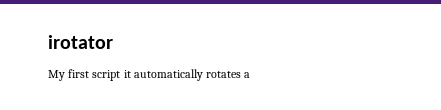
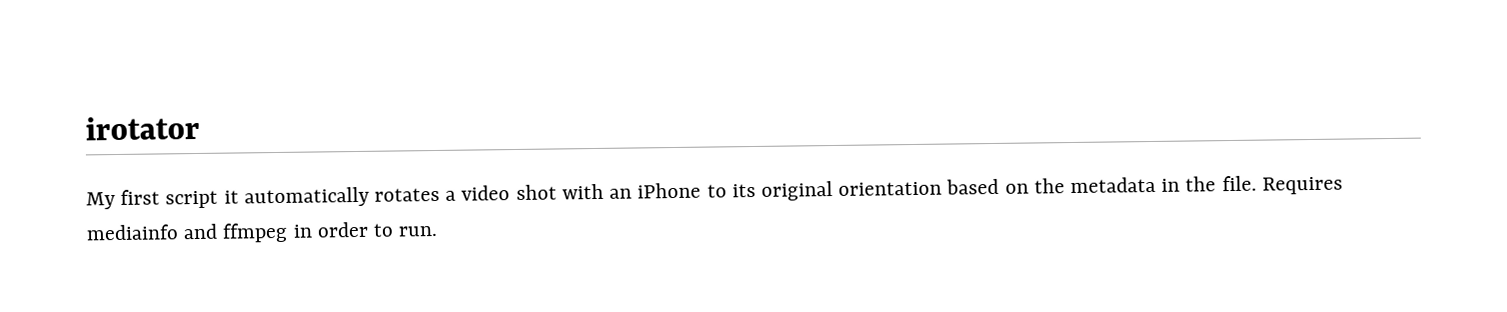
- My first script it automatically rotates a
+ My first script it automatically rotates a video shot with an iPhone to its original orientation based on the metadata in the file. Requires mediainfo and ffmpeg in order to run.

